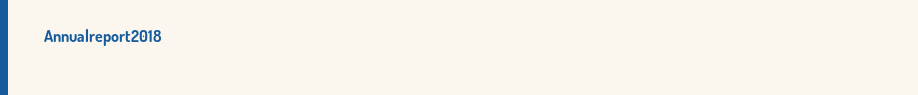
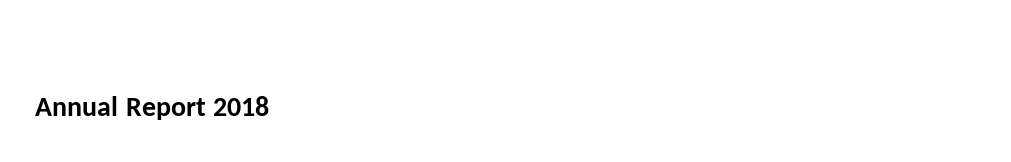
- Annualreport2018
+ Annual Report 2018

